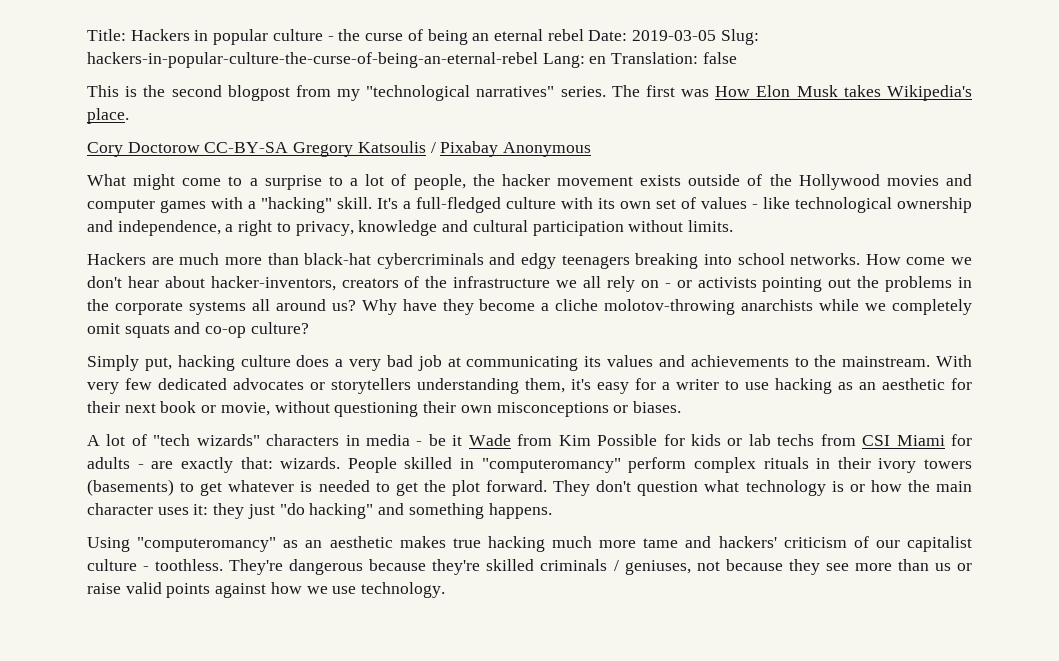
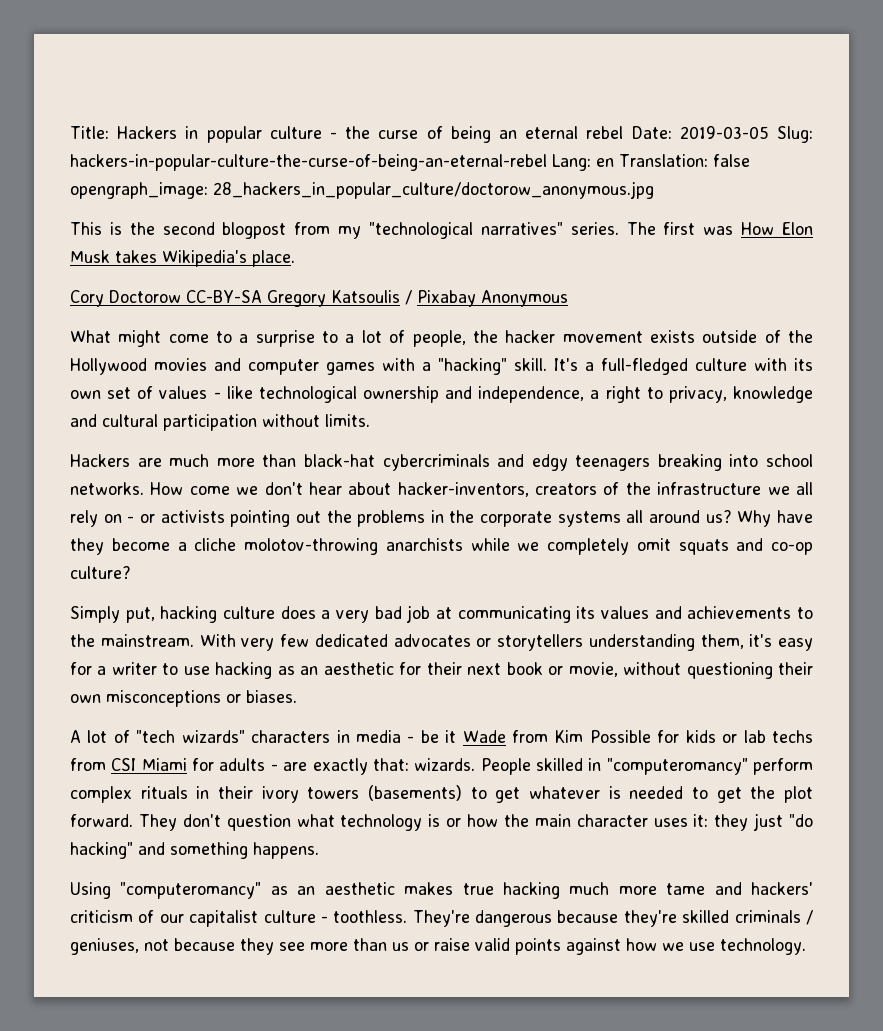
- Title: Hackers in popular culture - the curse of being an eternal rebel Date: 2019-03-05 Slug: hackers-in-popular-culture-the-curse-of-being-an-eternal-rebel Lang: en Translation: false
+ Title: Hackers in popular culture - the curse of being an eternal rebel Date: 2019-03-05 Slug: hackers-in-popular-culture-the-curse-of-being-an-eternal-rebel Lang: en Translation: false opengraph_image: 28_hackers_in_popular_culture/doctorow_anonymous.jpg

